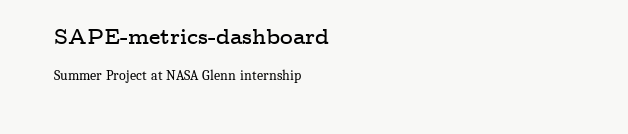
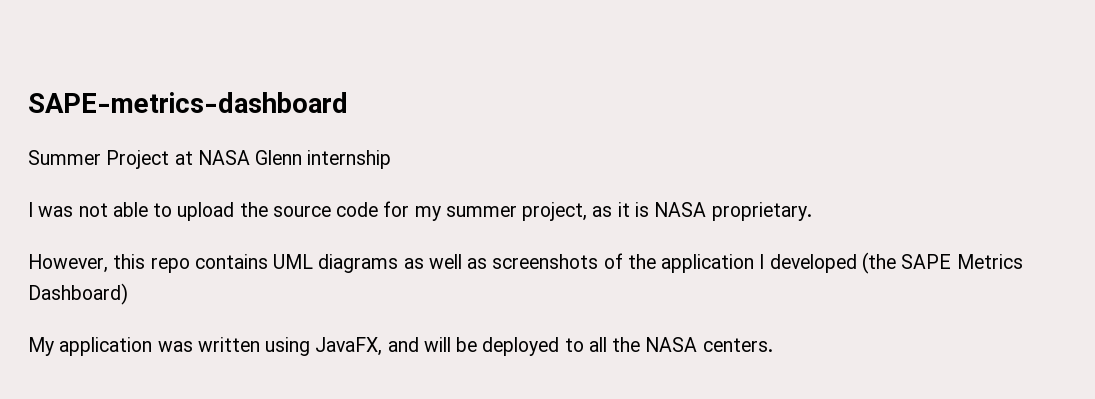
+ I was not able to upload the source code for my summer project, as it is NASA proprietary.
+ However, this repo contains UML diagrams as well as screenshots of the application I developed (the SAPE Metrics Dashboard)
+ My application was written using JavaFX, and will be deployed to all the NASA centers.

